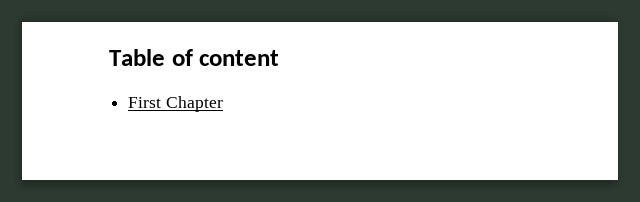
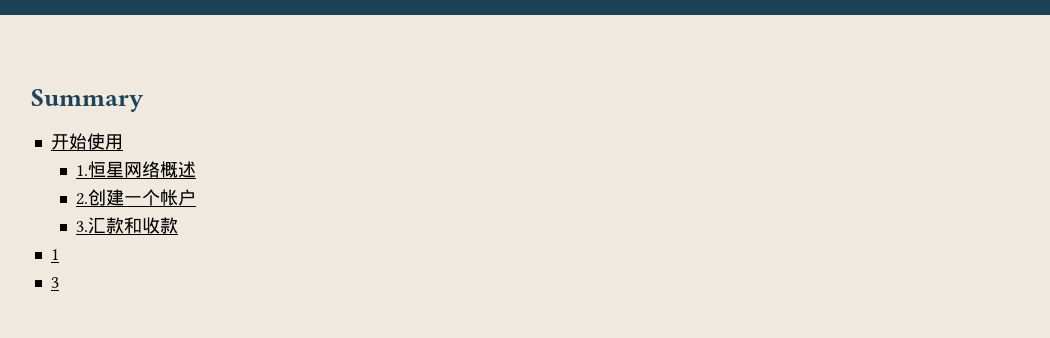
- Table of content
- First Chapter
+ Summary
+ 开始使用
+ 1.恒星网络概述
+ 2.创建一个帐户
+ 3.汇款和收款
+ 1
+ 3

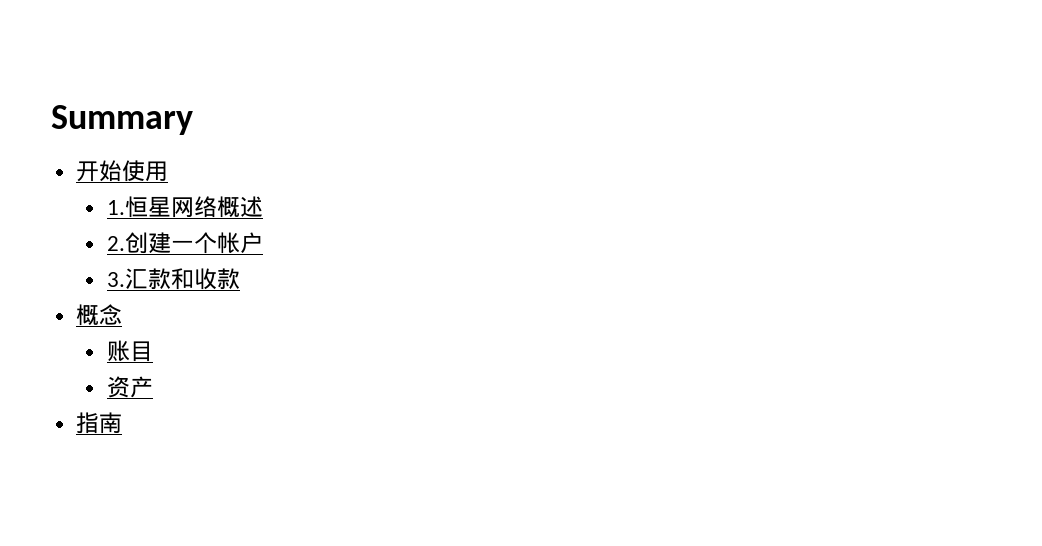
- 1
- 3
+ 概念
+ 账目
+ 资产
+ 指南

